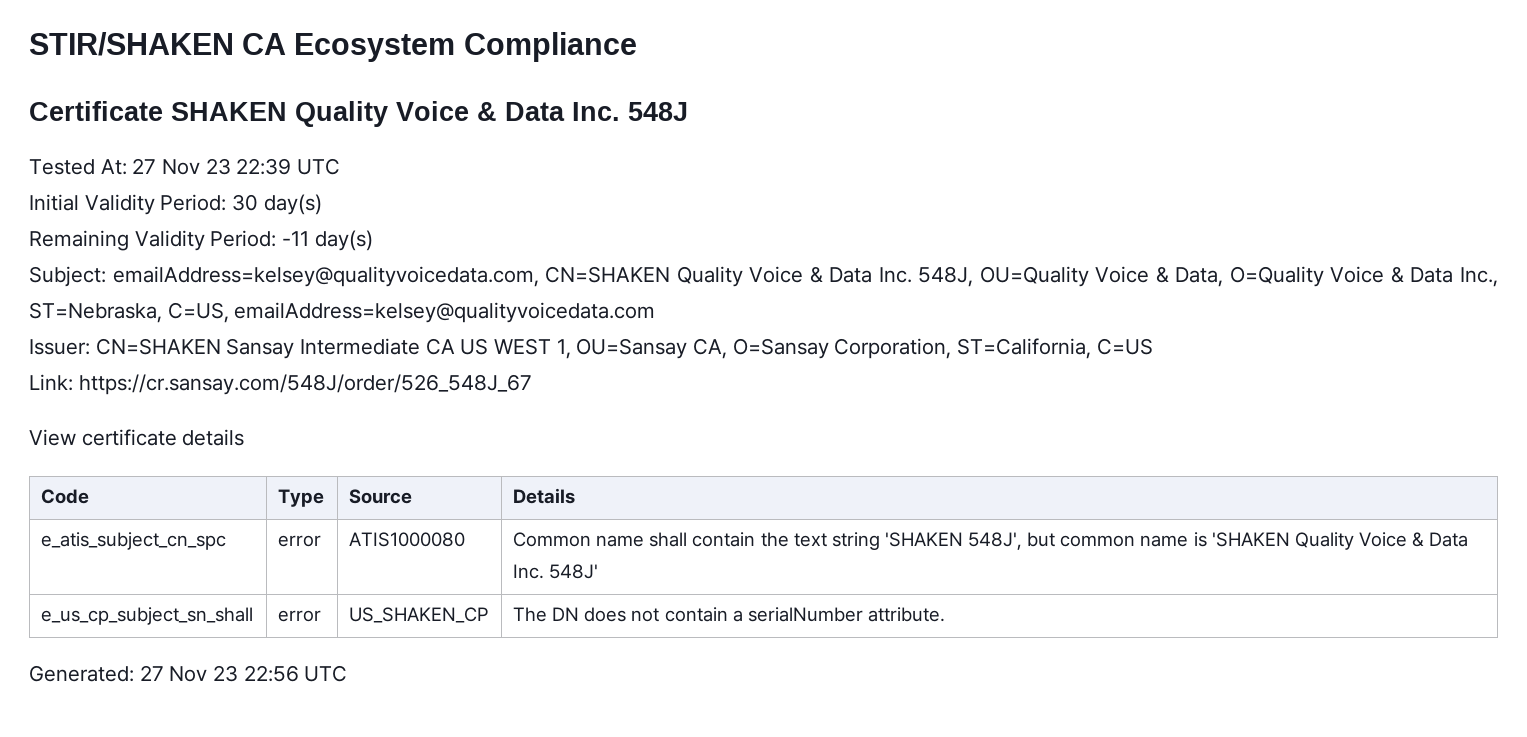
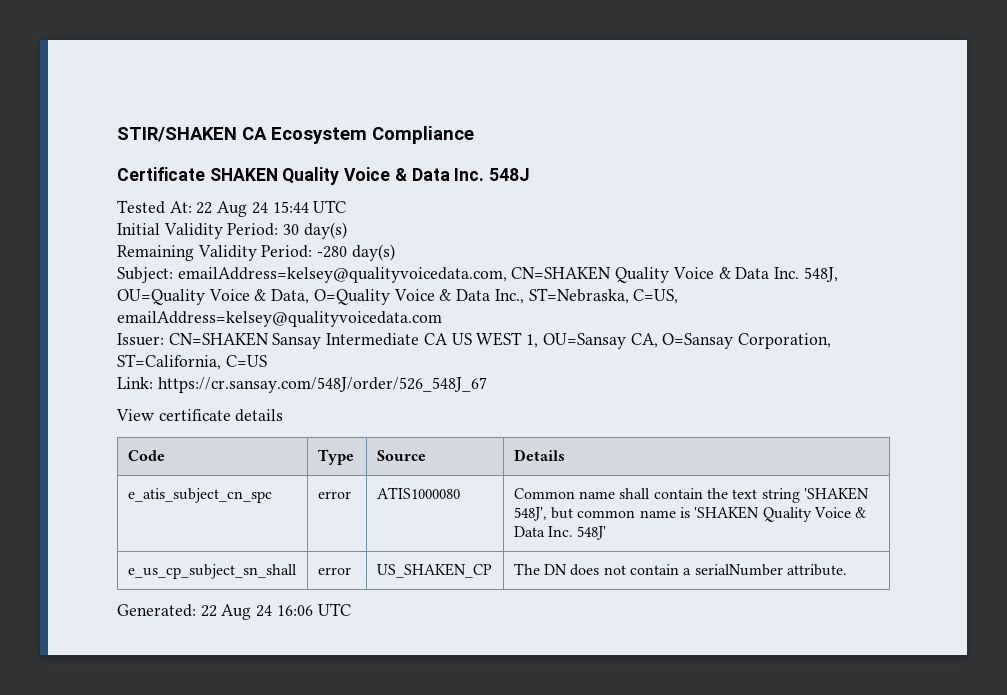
- Tested At: 27 Nov 23 22:39 UTC
+ Tested At: 22 Aug 24 15:44 UTC
- Remaining Validity Period: -11 day(s)
+ Remaining Validity Period: -280 day(s)
- Generated: 27 Nov 23 22:56 UTC
+ Generated: 22 Aug 24 16:06 UTC

